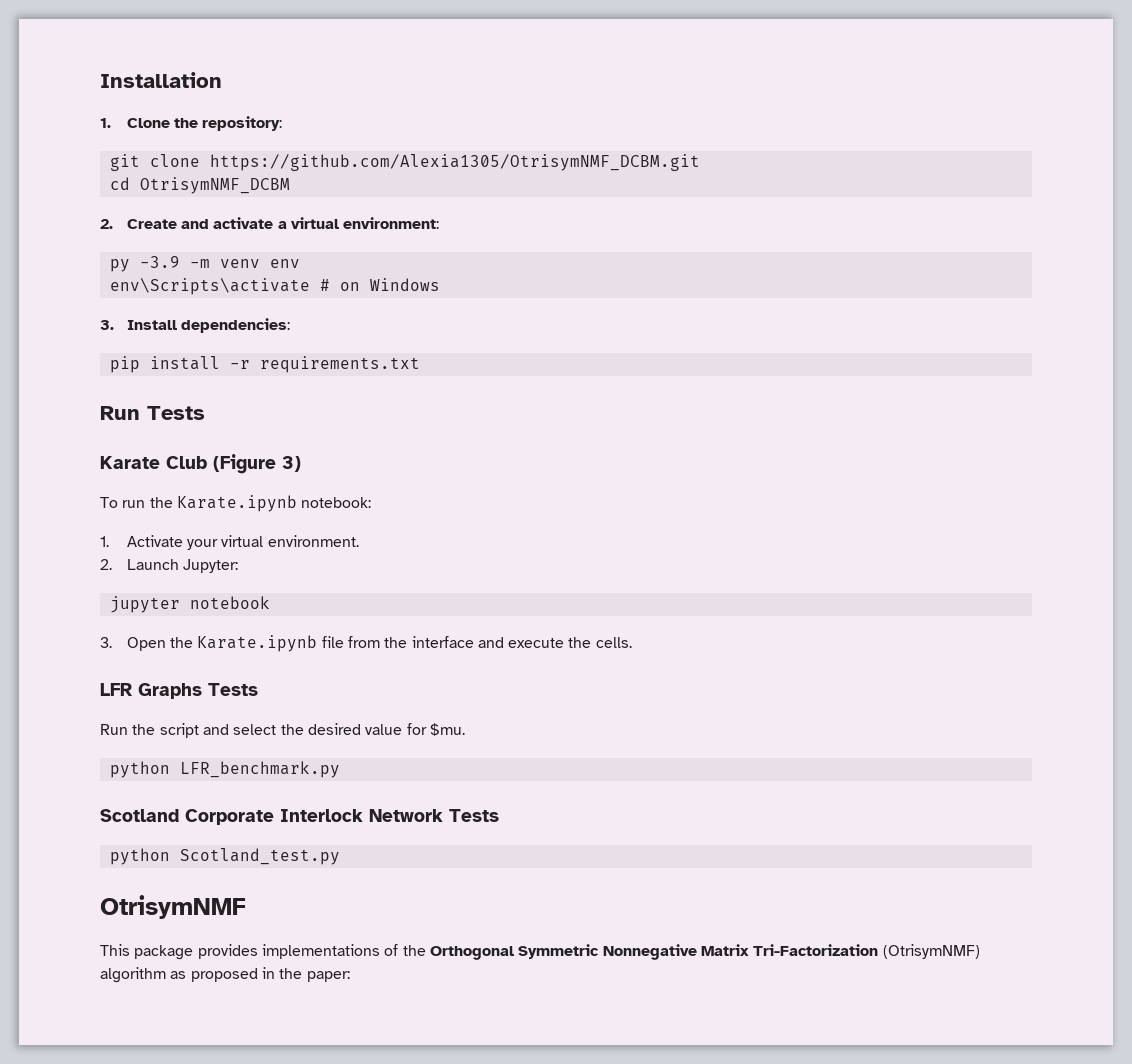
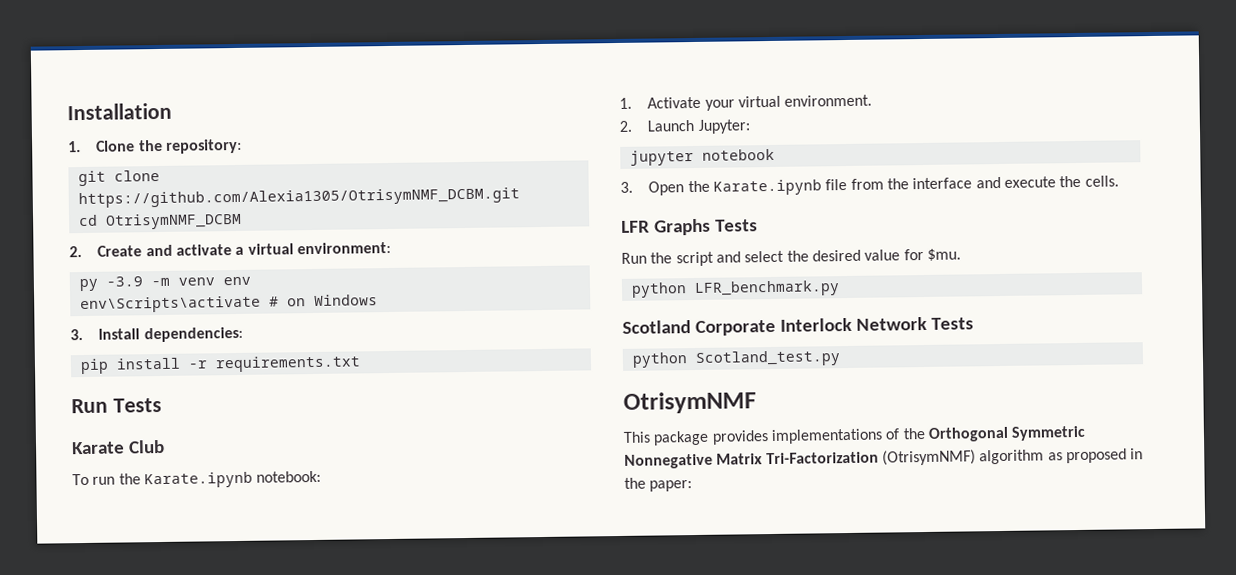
- Karate Club (Figure 3)
+ Karate Club

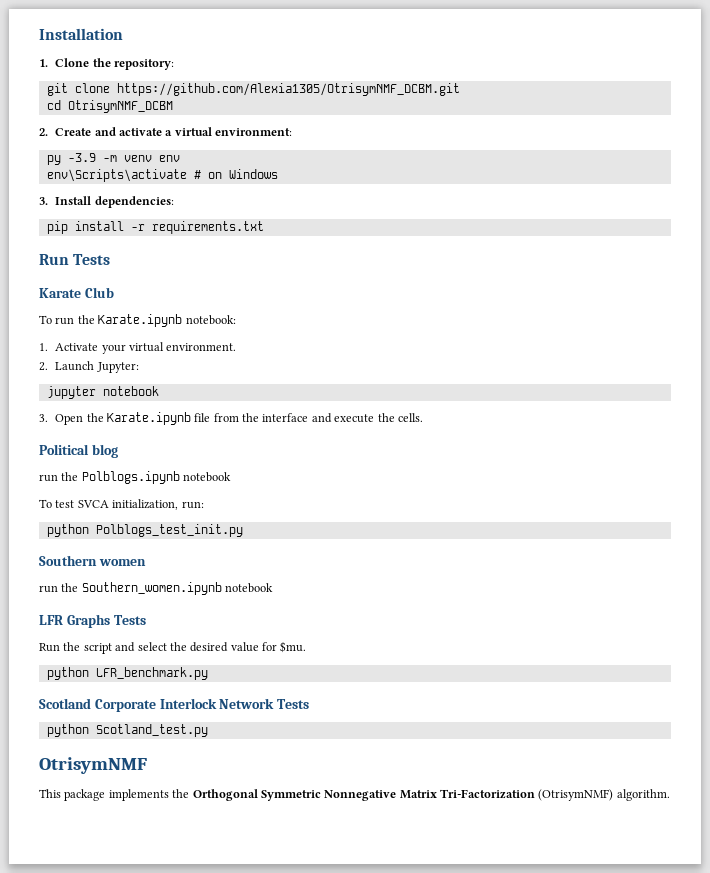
+ Political blog
+ run the Polblogs.ipynb notebook
+ To test SVCA initialization, run:
+ python Polblogs_test_init.py
+ Southern women
+ run the Southern_women.ipynb notebook
- This package provides implementations of the Orthogonal Symmetric Nonnegative Matrix Tri-Factorization (OtrisymNMF) algorithm as proposed in the paper:
+ This package implements the Orthogonal Symmetric Nonnegative Matrix Tri-Factorization (OtrisymNMF) algorithm.

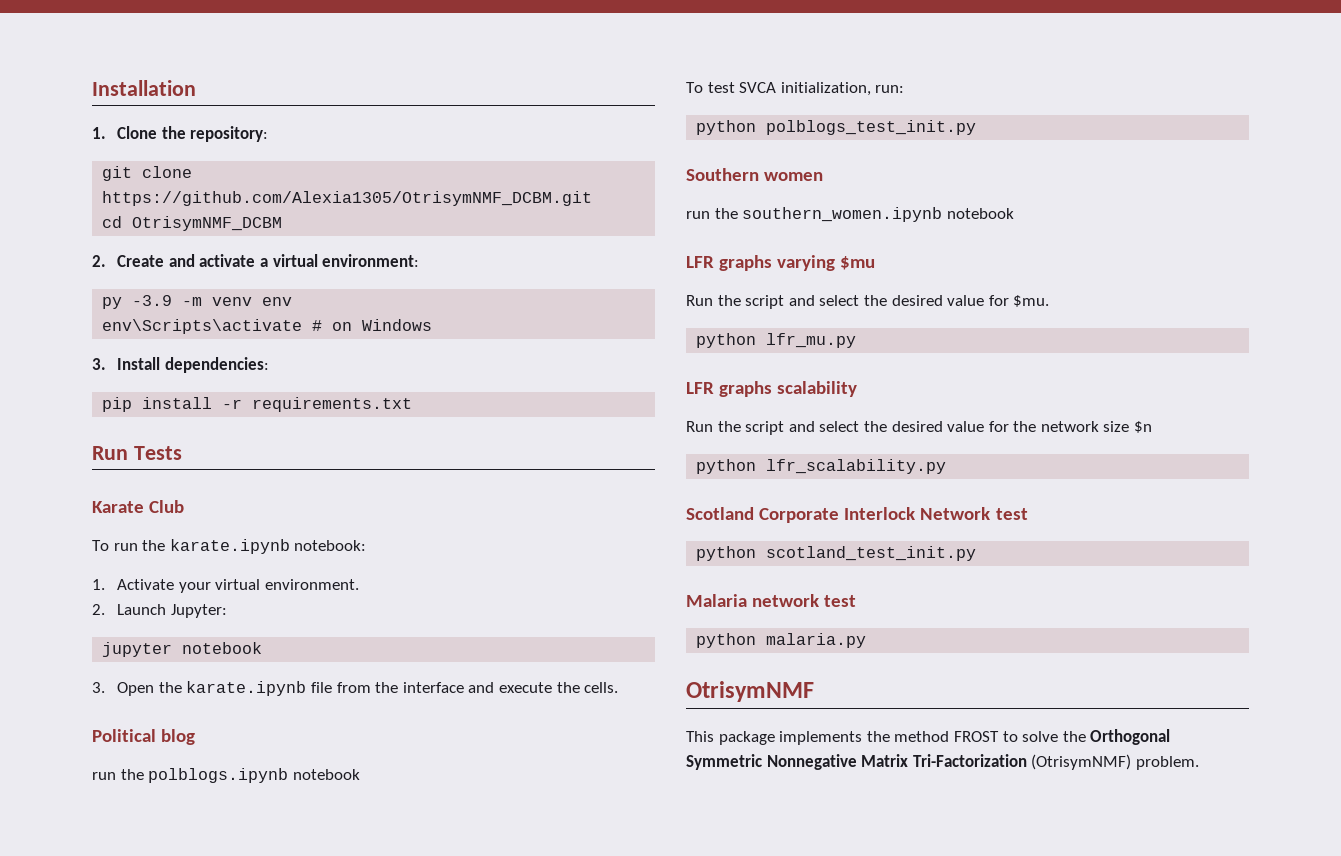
- To run the Karate.ipynb notebook:
+ To run the karate.ipynb notebook:
- 3. Open the Karate.ipynb file from the interface and execute the cells.
+ 3. Open the karate.ipynb file from the interface and execute the cells.
- run the Polblogs.ipynb notebook
+ run the polblogs.ipynb notebook
- python Polblogs_test_init.py
+ python polblogs_test_init.py
- run the Southern_women.ipynb notebook
+ run the southern_women.ipynb notebook
- LFR Graphs Tests
+ LFR graphs varying $mu
- python LFR_benchmark.py
+ python lfr_mu.py
+ LFR graphs scalability
+ Run the script and select the desired value for the network size $n
+ python lfr_scalability.py
- Scotland Corporate Interlock Network Tests
- python Scotland_test.py
+ Scotland Corporate Interlock Network test
+ python scotland_test_init.py
+ Malaria network test
+ python malaria.py
- This package implements the Orthogonal Symmetric Nonnegative Matrix Tri-Factorization (OtrisymNMF) algorithm.
+ This package implements the method FROST to solve the Orthogonal Symmetric Nonnegative Matrix Tri-Factorization (OtrisymNMF) problem.

